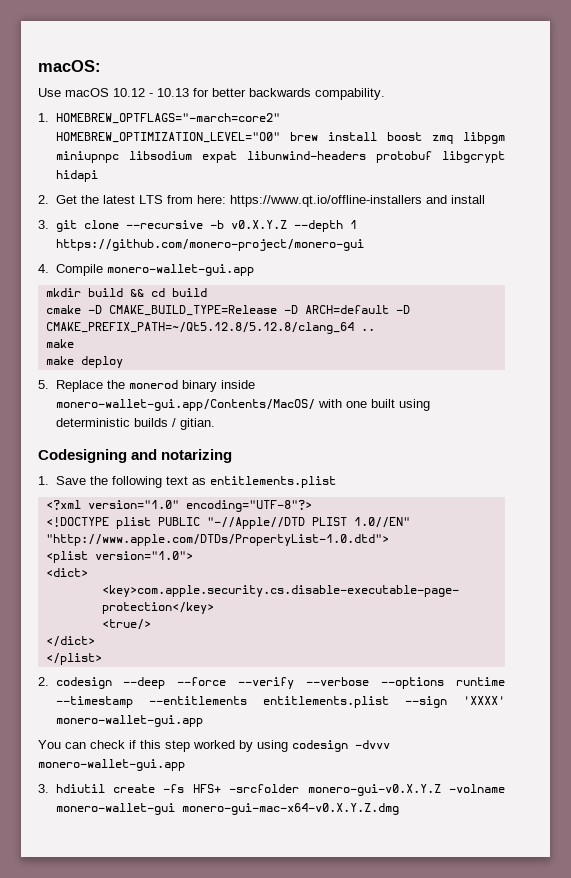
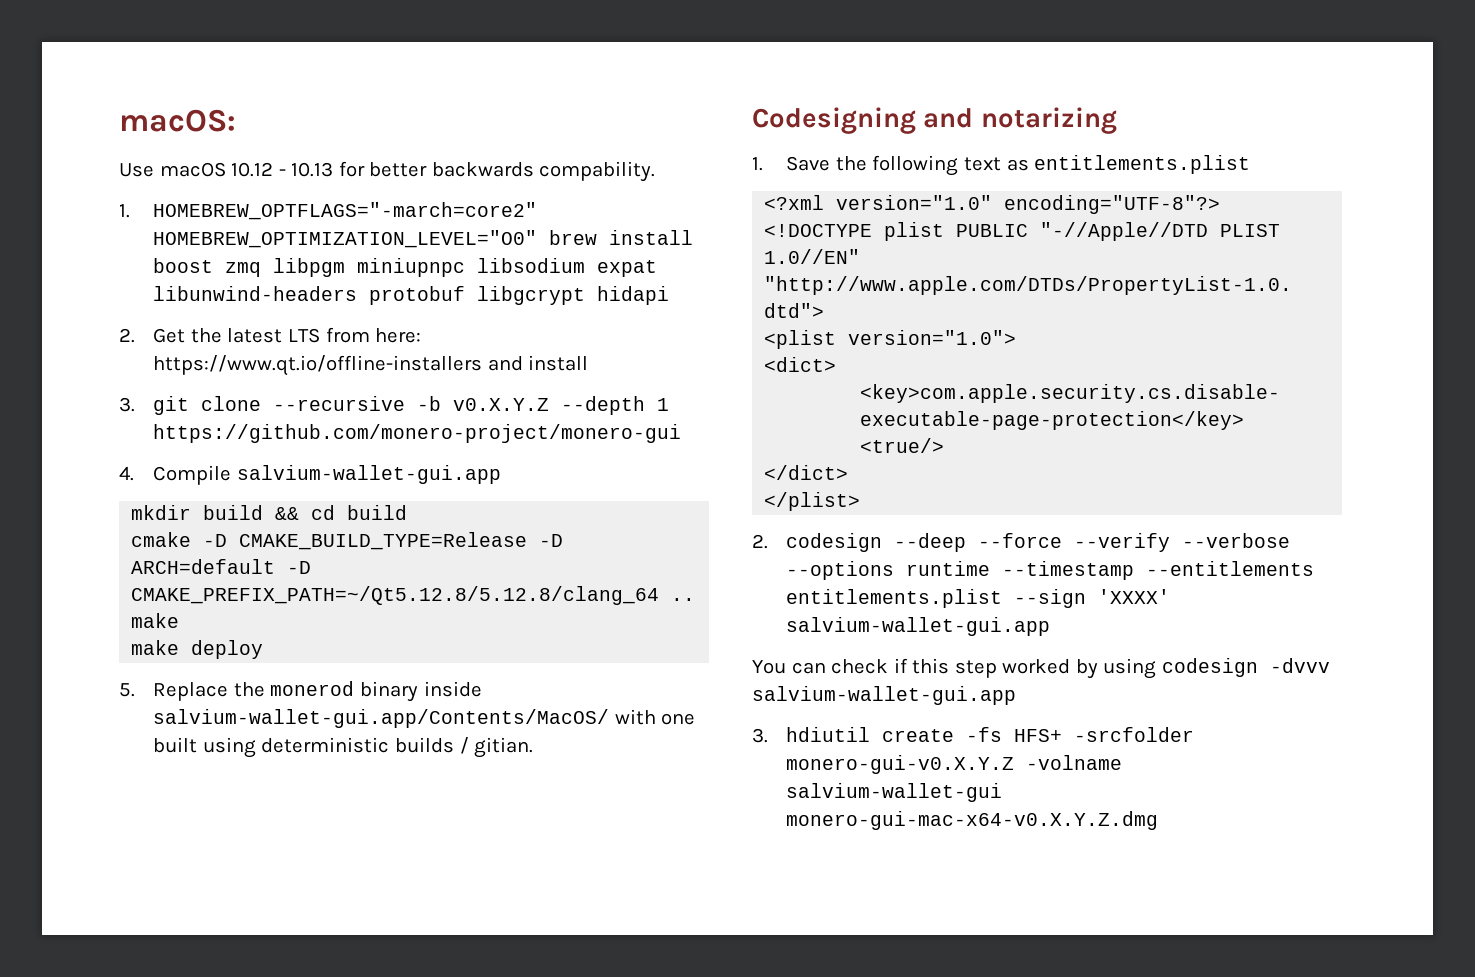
- 4. Compile monero-wallet-gui.app
+ 4. Compile salvium-wallet-gui.app
- 5. Replace the monerod binary inside monero-wallet-gui.app/Contents/MacOS/ with one built using deterministic builds / gitian.
+ 5. Replace the monerod binary inside salvium-wallet-gui.app/Contents/MacOS/ with one built using deterministic builds / gitian.
- 2. codesign --deep --force --verify --verbose --options runtime --timestamp --entitlements entitlements.plist --sign 'XXXX' monero-wallet-gui.app
+ 2. codesign --deep --force --verify --verbose --options runtime --timestamp --entitlements entitlements.plist --sign 'XXXX' salvium-wallet-gui.app
- You can check if this step worked by using codesign -dvvv monero-wallet-gui.app
+ You can check if this step worked by using codesign -dvvv salvium-wallet-gui.app
- 3. hdiutil create -fs HFS+ -srcfolder monero-gui-v0.X.Y.Z -volname monero-wallet-gui monero-gui-mac-x64-v0.X.Y.Z.dmg
+ 3. hdiutil create -fs HFS+ -srcfolder monero-gui-v0.X.Y.Z -volname salvium-wallet-gui monero-gui-mac-x64-v0.X.Y.Z.dmg

